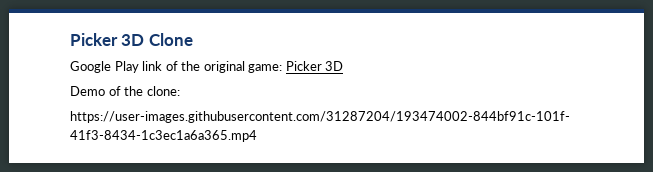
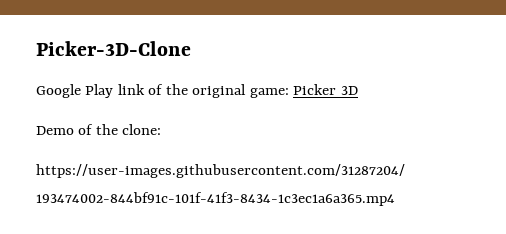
- Picker 3D Clone
+ Picker-3D-Clone

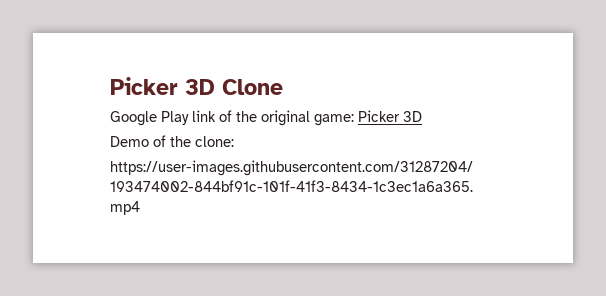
- Picker-3D-Clone
+ Picker 3D Clone

